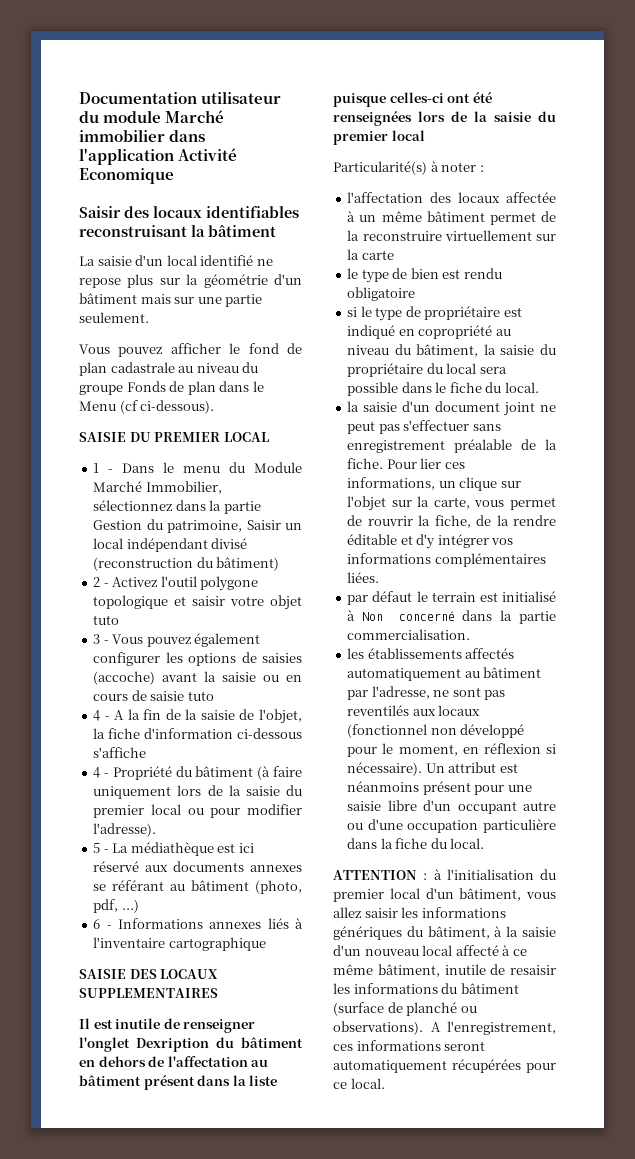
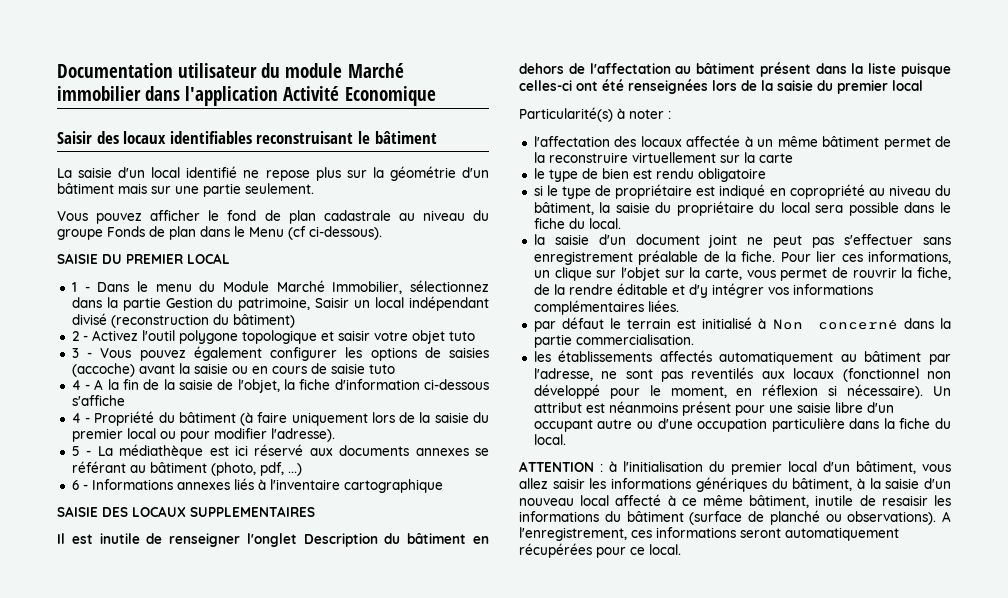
- Saisir des locaux identifiables reconstruisant la bâtiment
+ Saisir des locaux identifiables reconstruisant le bâtiment
- Il est inutile de renseigner l'onglet Dexription du bâtiment en dehors de l'affectation au bâtiment présent dans la liste puisque celles-ci ont été renseignées lors de la saisie du premier local
+ Il est inutile de renseigner l'onglet Description du bâtiment en dehors de l'affectation au bâtiment présent dans la liste puisque celles-ci ont été renseignées lors de la saisie du premier local

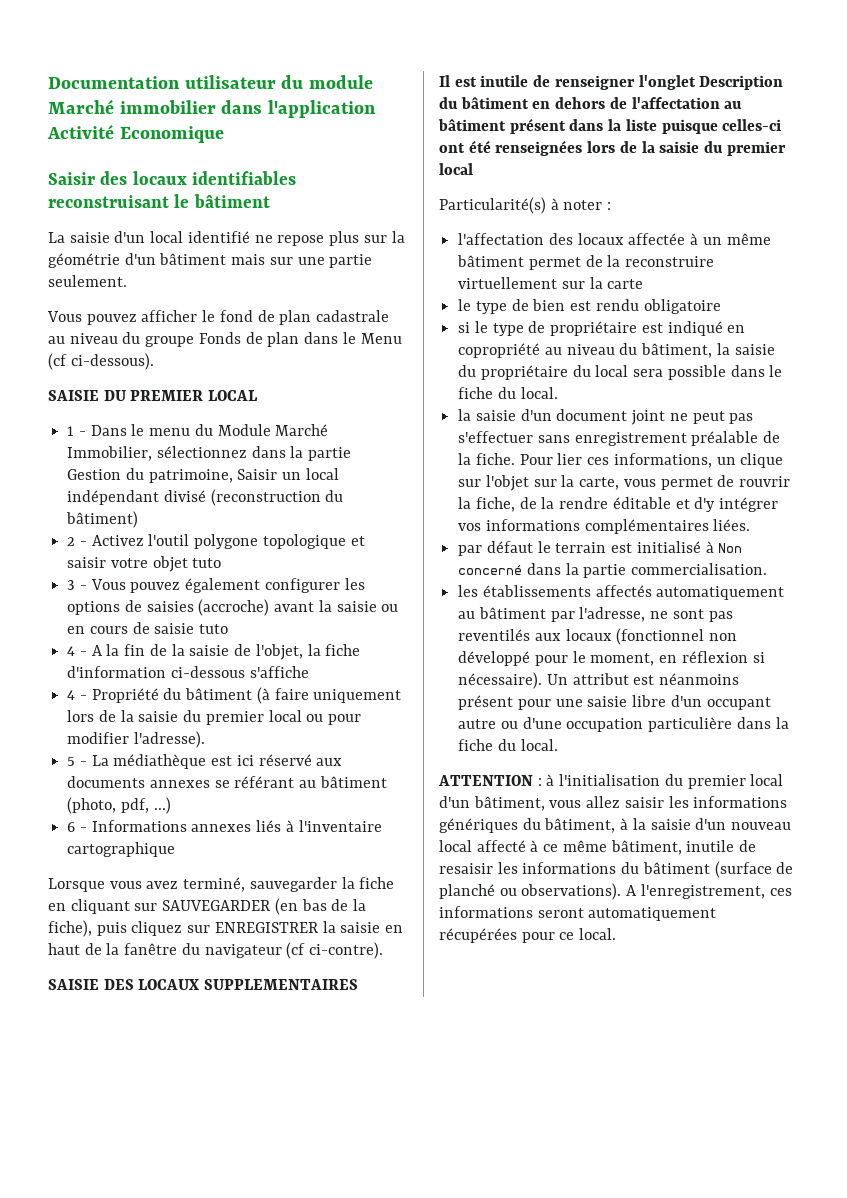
- 3 - Vous pouvez également configurer les options de saisies (accoche) avant la saisie ou en cours de saisie tuto
+ 3 - Vous pouvez également configurer les options de saisies (accroche) avant la saisie ou en cours de saisie tuto
+ Lorsque vous avez terminé, sauvegarder la fiche en cliquant sur SAUVEGARDER (en bas de la fiche), puis cliquez sur ENREGISTRER la saisie en haut de la fanêtre du navigateur (cf ci-contre).

